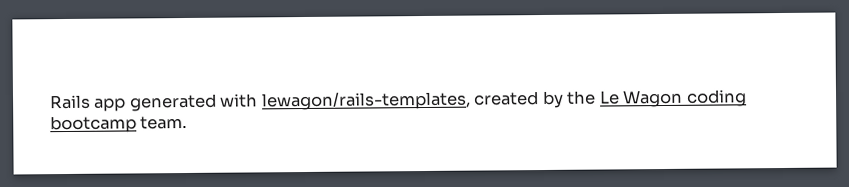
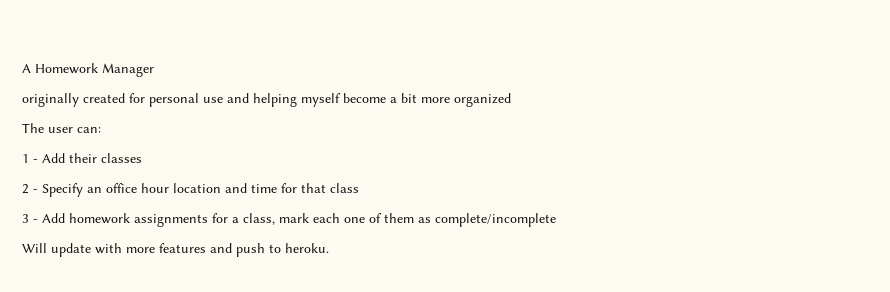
- Rails app generated with lewagon/rails-templates, created by the Le Wagon coding bootcamp team.
+ A Homework Manager
+ originally created for personal use and helping myself become a bit more organized
+ The user can:
+ 1 - Add their classes
+ 2 - Specify an office hour location and time for that class
+ 3 - Add homework assignments for a class, mark each one of them as complete/incomplete
+ Will update with more features and push to heroku.

